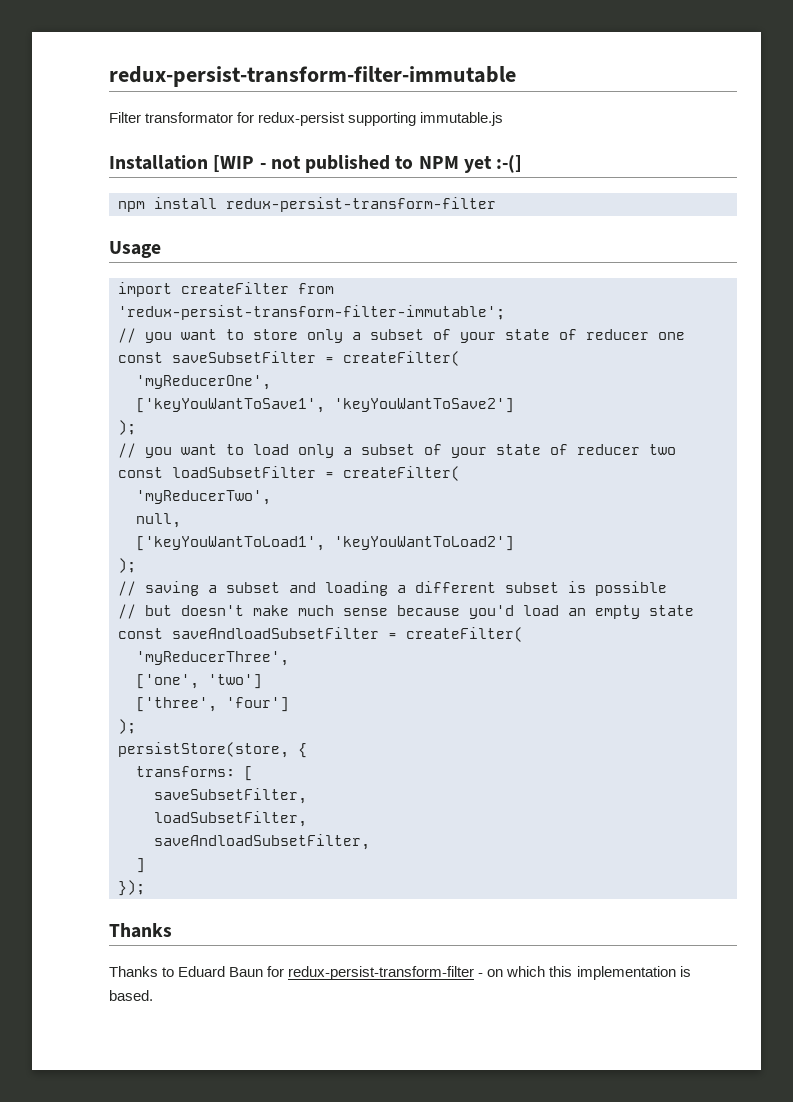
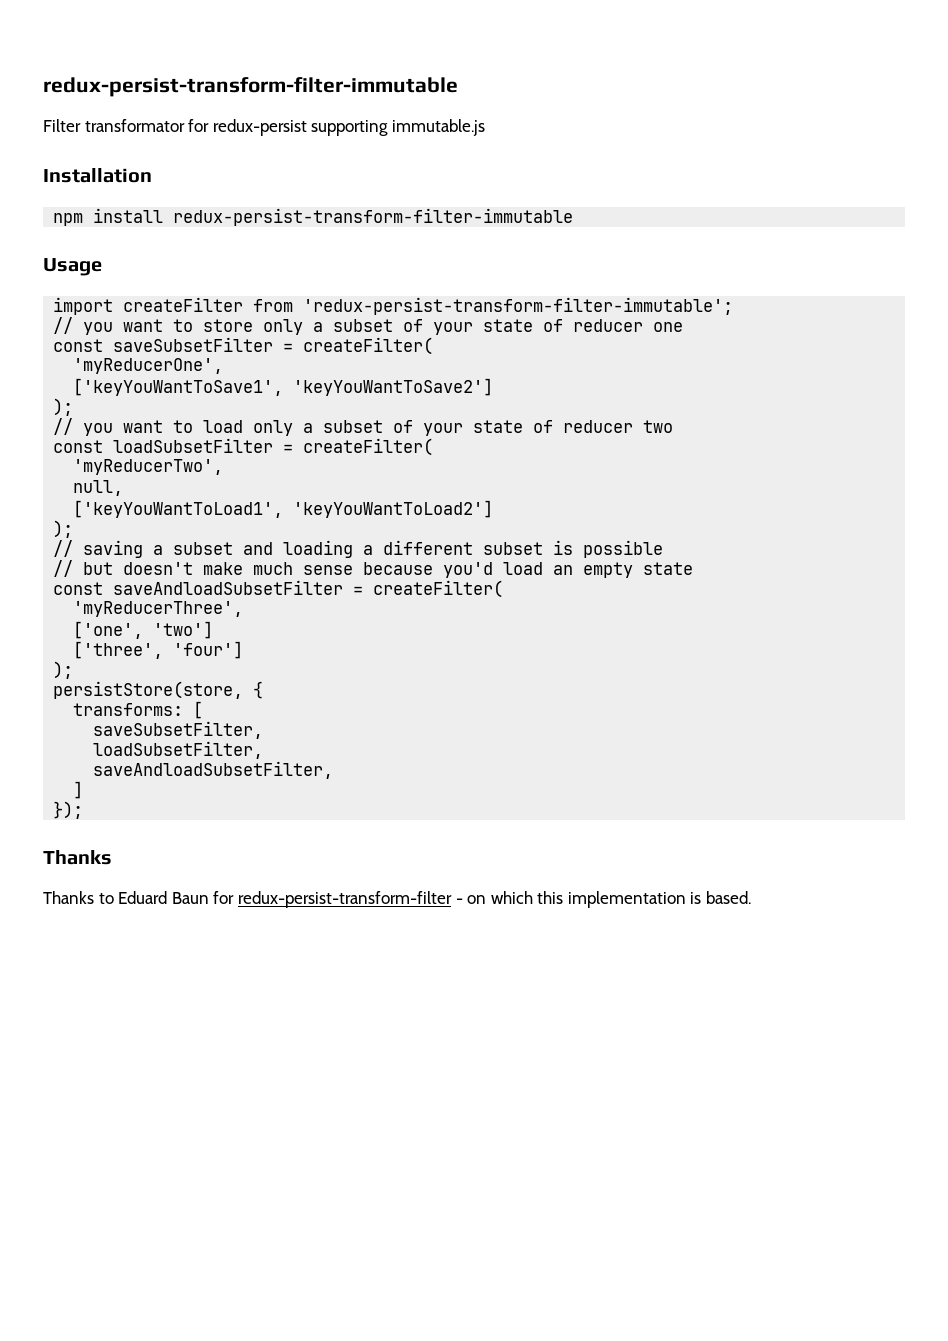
- Installation [WIP - not published to NPM yet :-(]
+ Installation
- npm install redux-persist-transform-filter
+ npm install redux-persist-transform-filter-immutable

